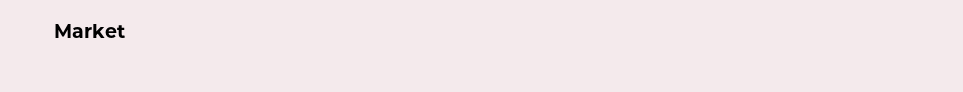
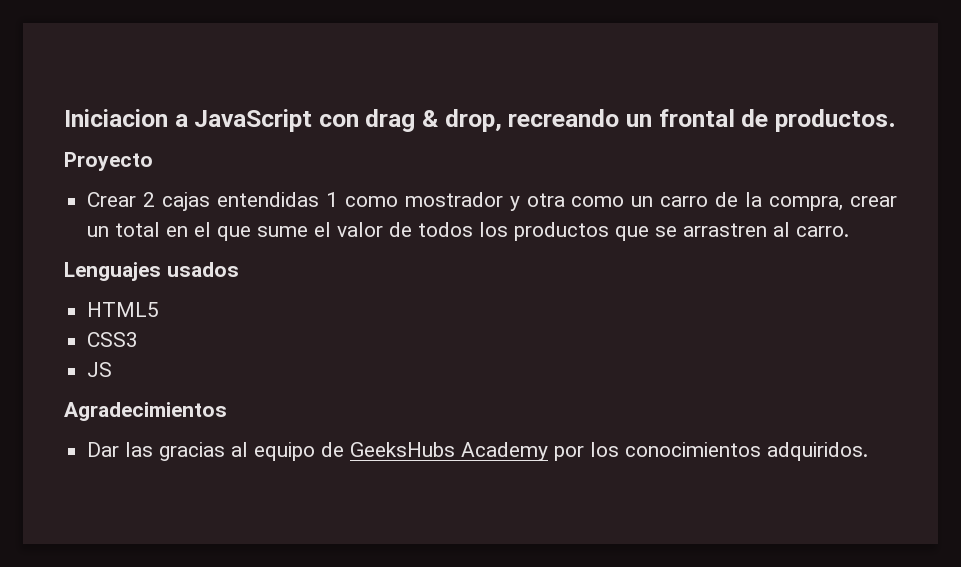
- Market
+ Iniciacion a JavaScript con drag & drop, recreando un frontal de productos.
+ Proyecto
+ Crear 2 cajas entendidas 1 como mostrador y otra como un carro de la compra, crear un total en el que sume el valor de todos los productos que se arrastren al carro.
+ Lenguajes usados
+ HTML5
+ CSS3
+ JS
+ Agradecimientos
+ Dar las gracias al equipo de GeeksHubs Academy por los conocimientos adquiridos.

